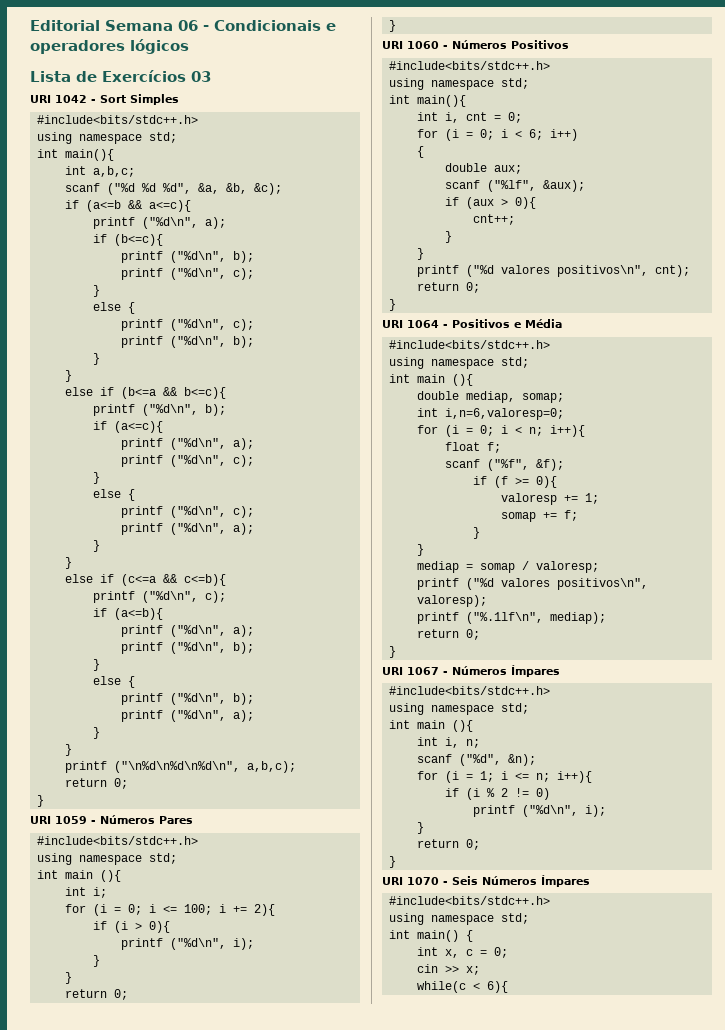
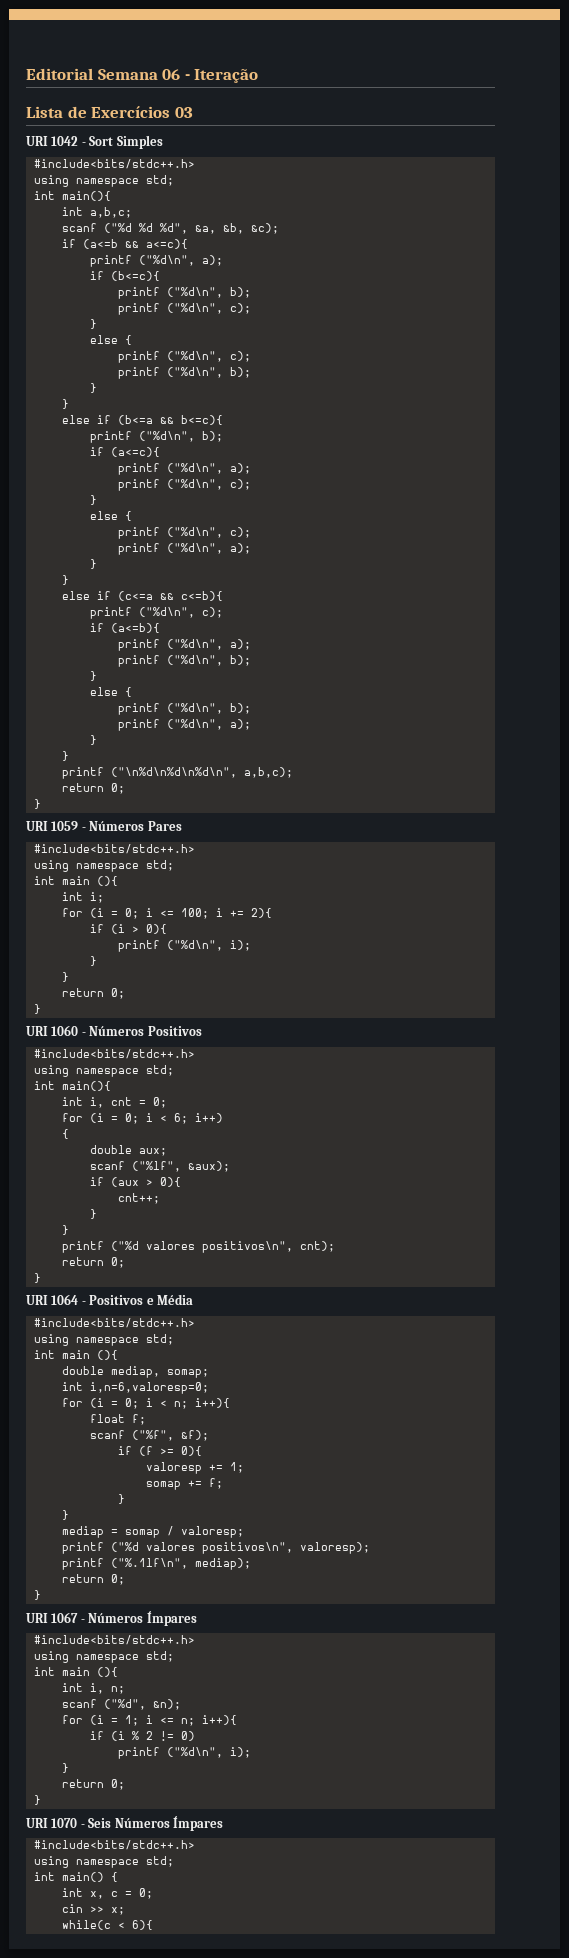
- Editorial Semana 06 - Condicionais e operadores lógicos
+ Editorial Semana 06 - Iteração

